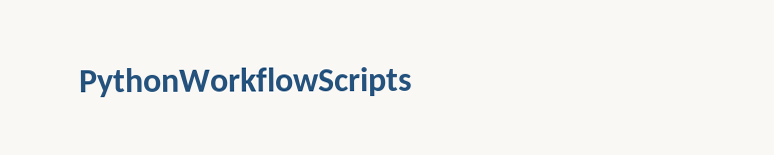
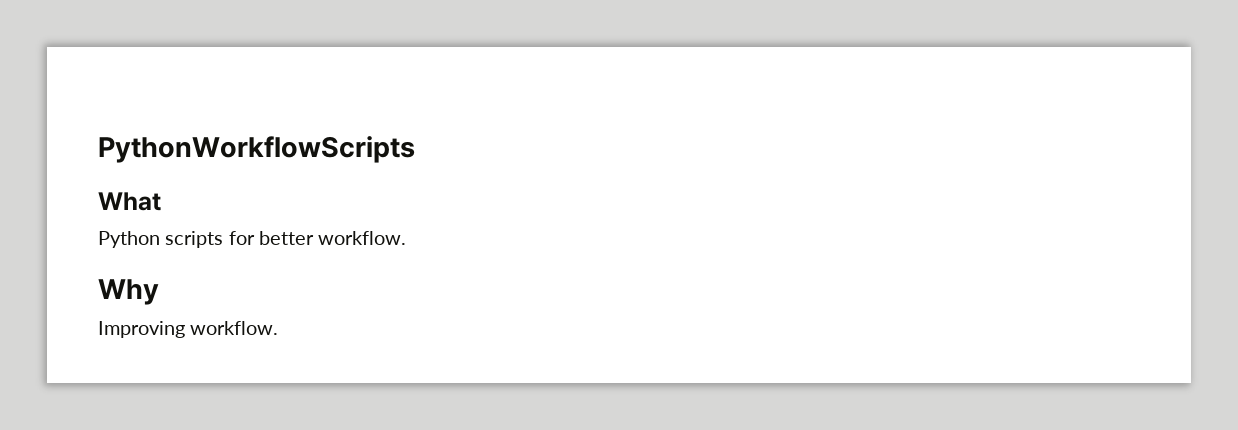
+ What
+ Python scripts for better workflow.
+ Why
+ Improving workflow.

